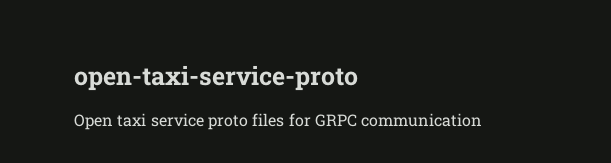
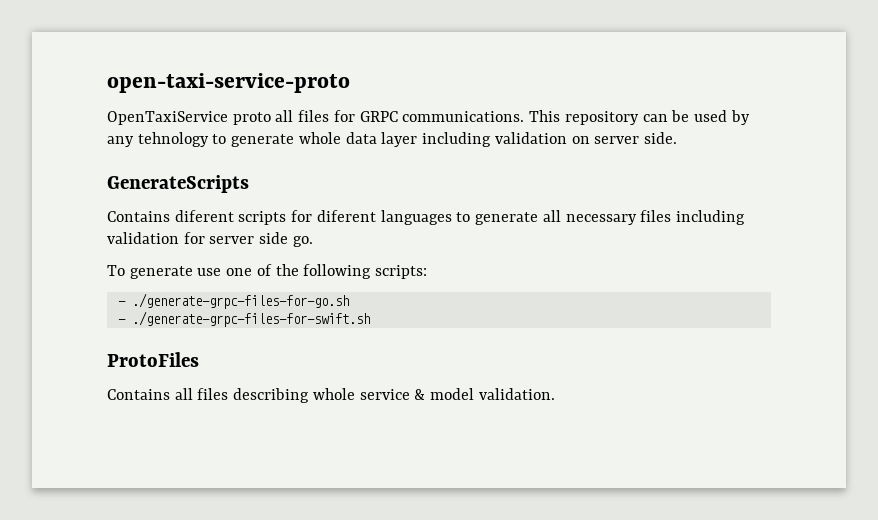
- Open taxi service proto files for GRPC communication
+ OpenTaxiService proto all files for GRPC communications. This repository can be used by any tehnology to generate whole data layer including validation on server side.
+ GenerateScripts
+ Contains diferent scripts for diferent languages to generate all necessary files including validation for server side go.
+ To generate use one of the following scripts:
+ - ./generate-grpc-files-for-go.sh
+ - ./generate-grpc-files-for-swift.sh
+ ProtoFiles
+ Contains all files describing whole service & model validation.

